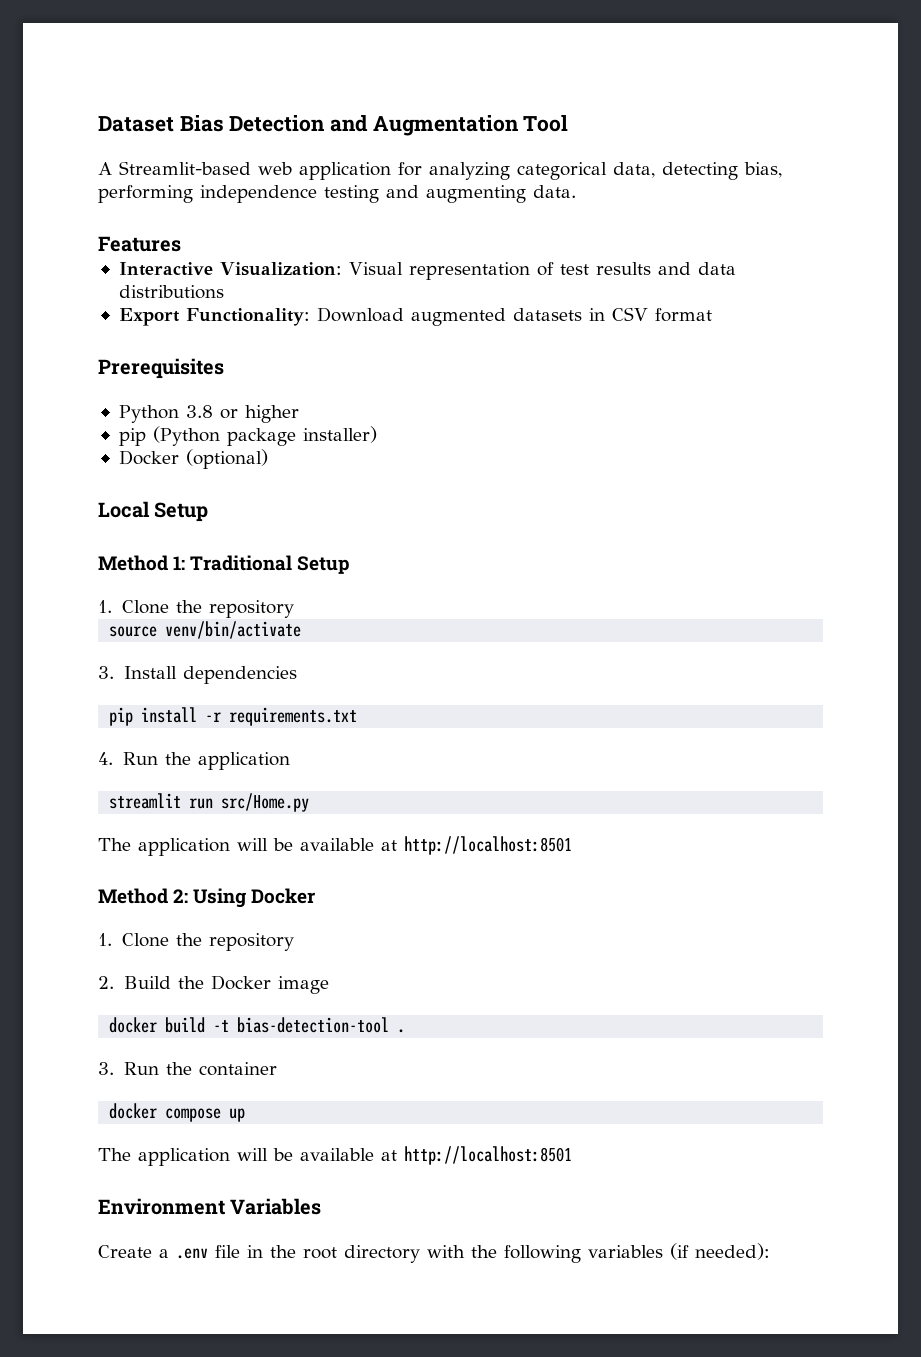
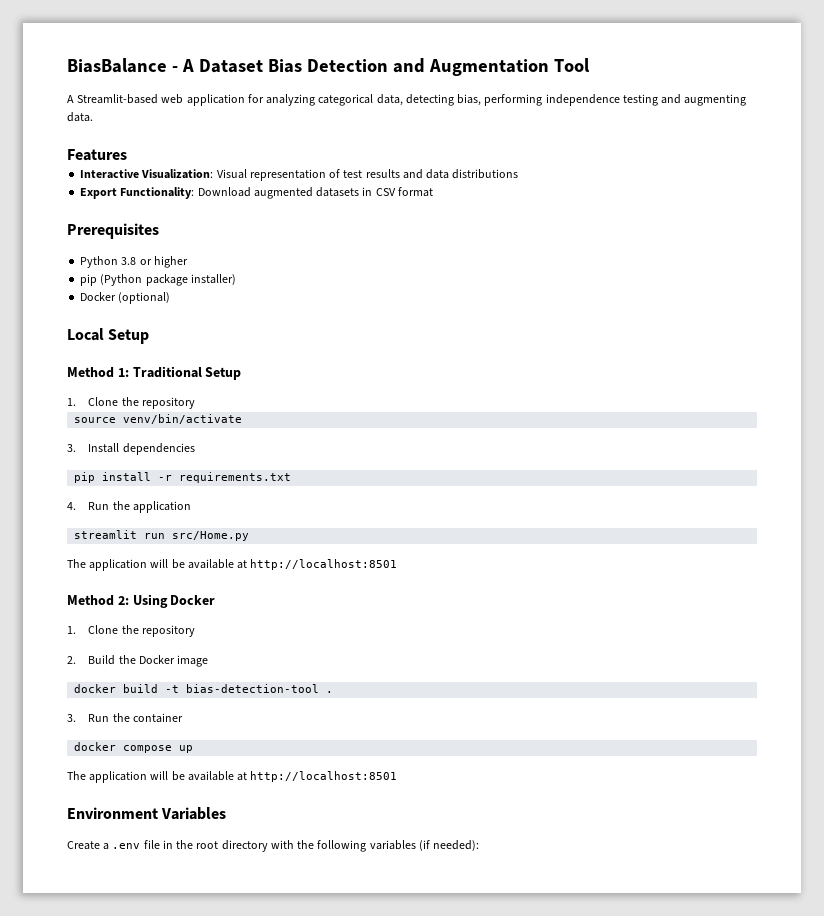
- Dataset Bias Detection and Augmentation Tool
+ BiasBalance - A Dataset Bias Detection and Augmentation Tool

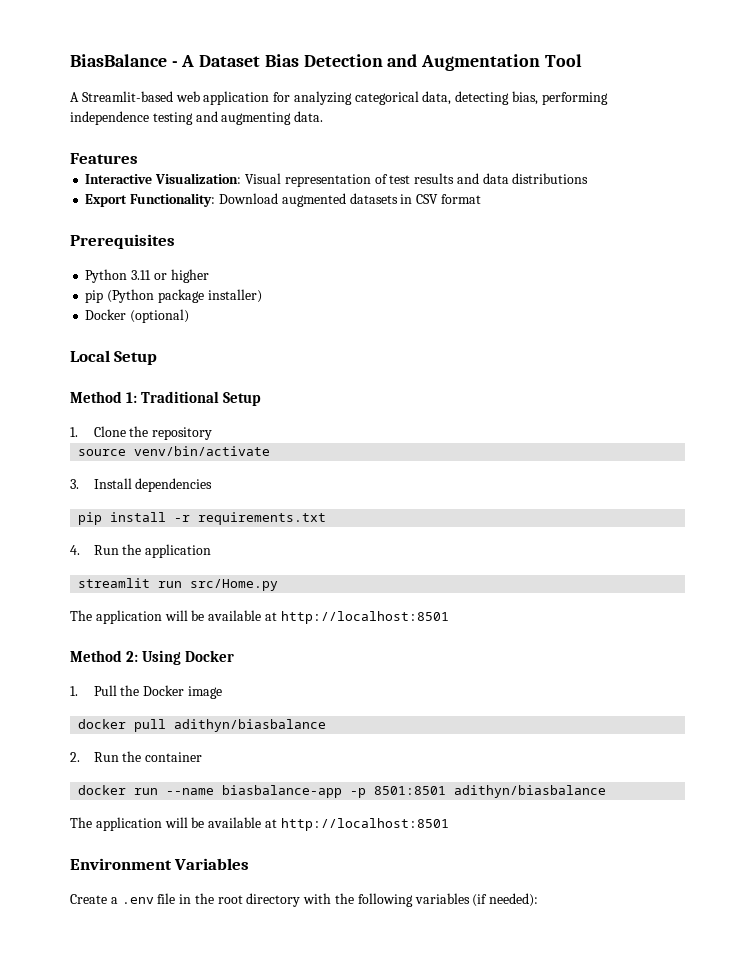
- Python 3.8 or higher
+ Python 3.11 or higher
  Method 2: Using Docker
- 1. Clone the repository
- 2. Build the Docker image
+ 1. Pull the Docker image
- docker build -t bias-detection-tool .
- 3. Run the container
+ docker pull adithyn/biasbalance
+ 2. Run the container
- docker compose up
+ docker run --name biasbalance-app -p 8501:8501 adithyn/biasbalance

